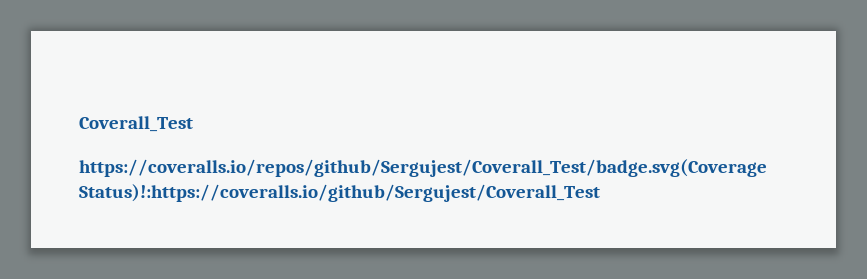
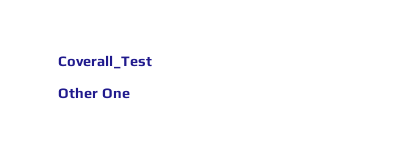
- https://coveralls.io/repos/github/Sergujest/Coverall_Test/badge.svg(Coverage Status)!:https://coveralls.io/github/Sergujest/Coverall_Test
+ Other One

